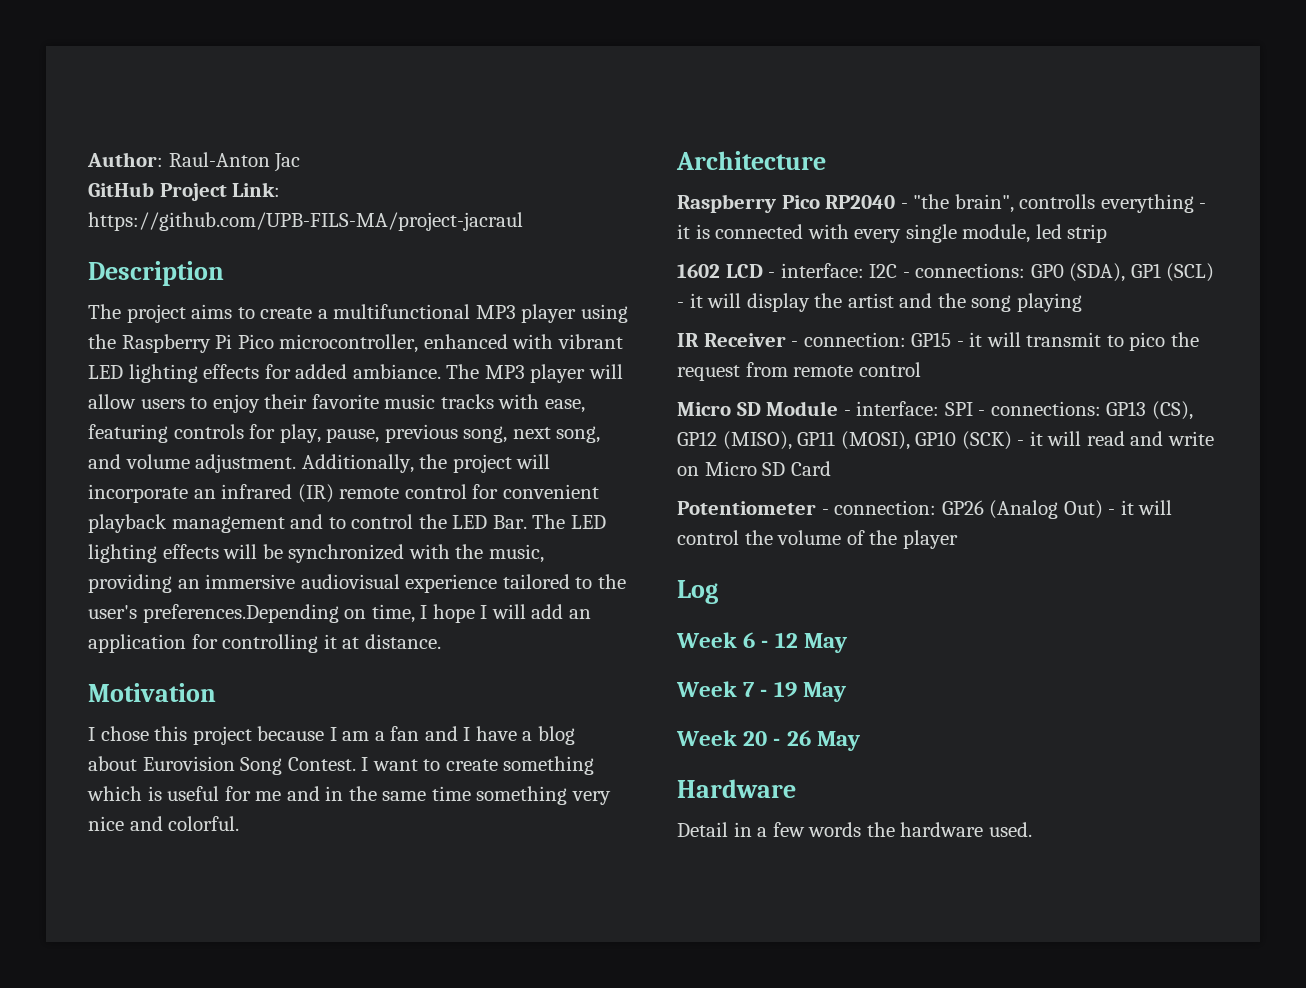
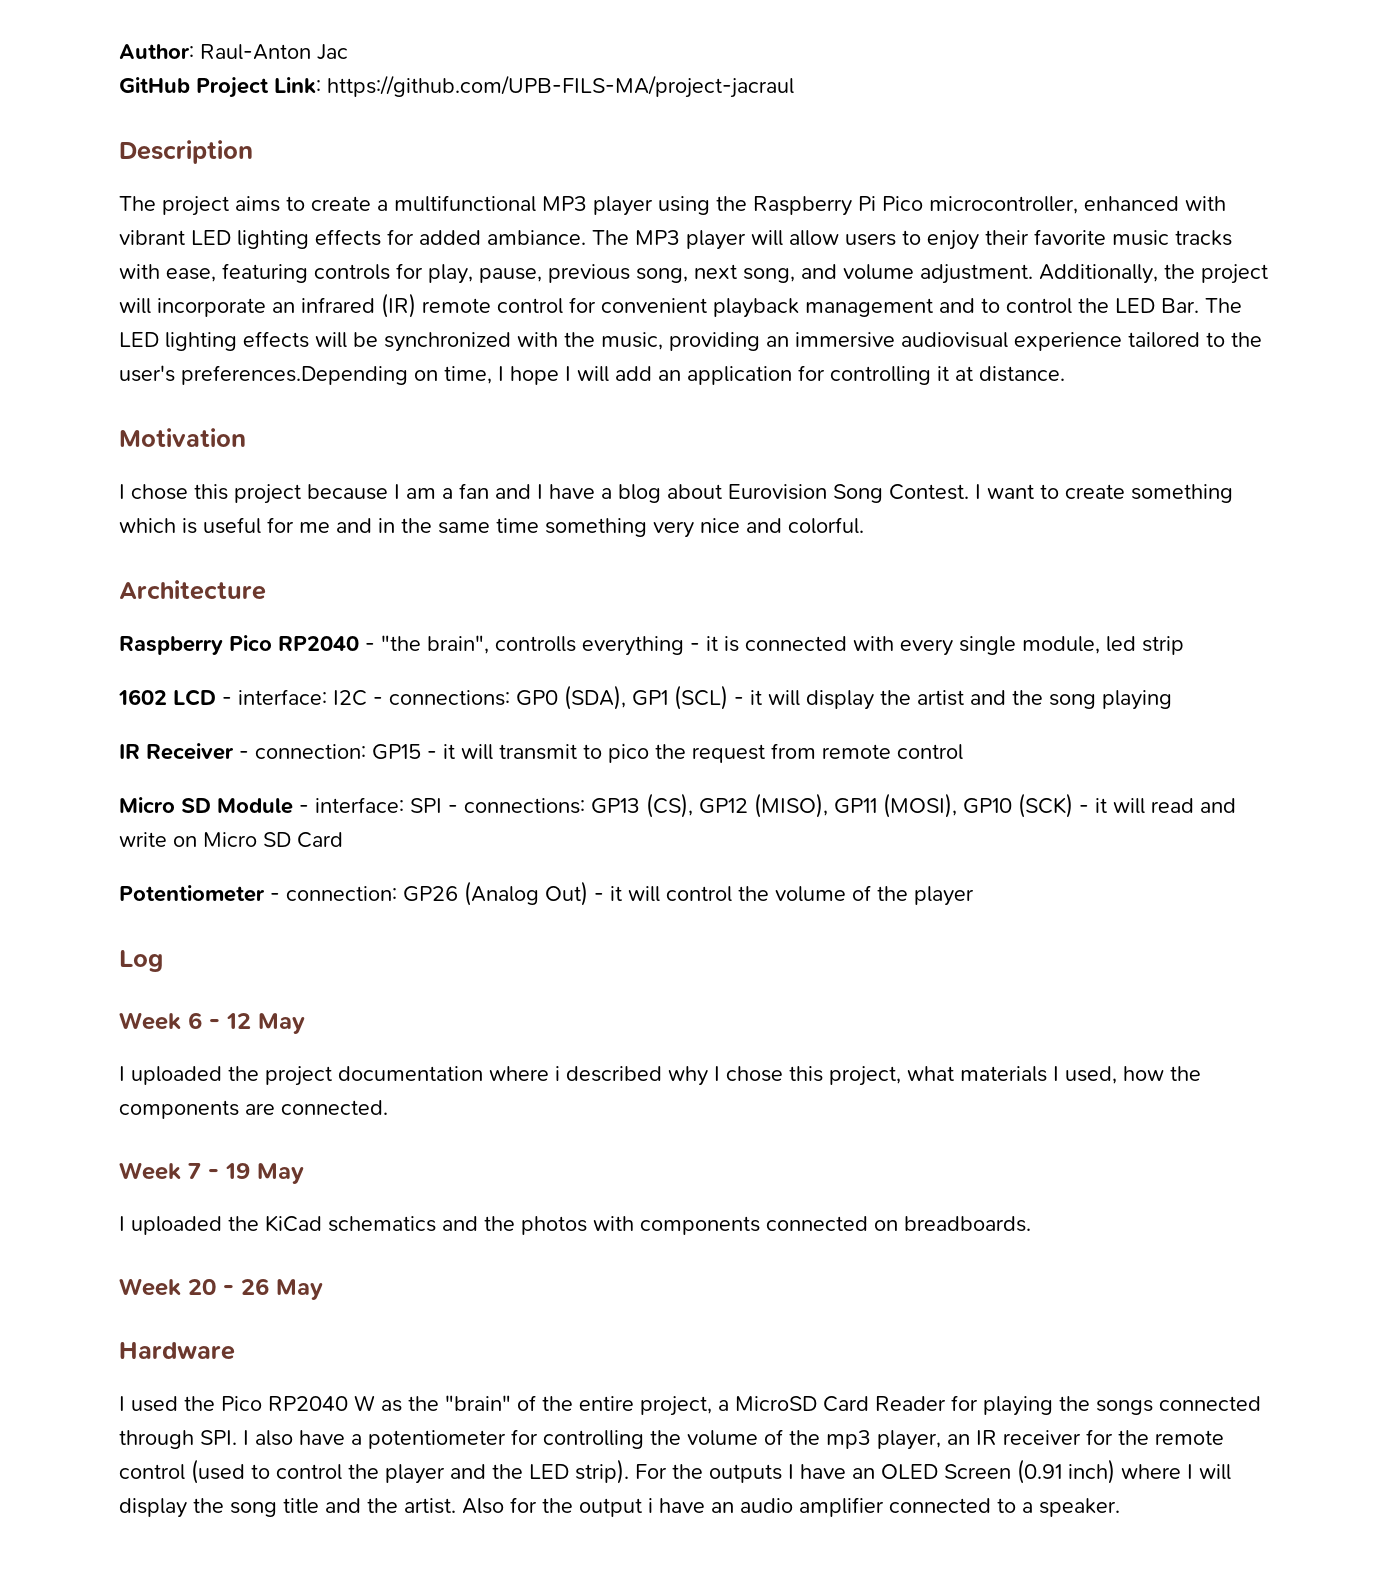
+ I uploaded the project documentation where i described why I chose this project, what materials I used, how the components are connected.
+ I uploaded the KiCad schematics and the photos with components connected on breadboards.
- Detail in a few words the hardware used.
+ I used the Pico RP2040 W as the "brain" of the entire project, a MicroSD Card Reader for playing the songs connected through SPI. I also have a potentiometer for controlling the volume of the mp3 player, an IR receiver for the remote control (used to control the player and the LED strip). For the outputs I have an OLED Screen (0.91 inch) where I will display the song title and the artist. Also for the output i have an audio amplifier connected to a speaker.

